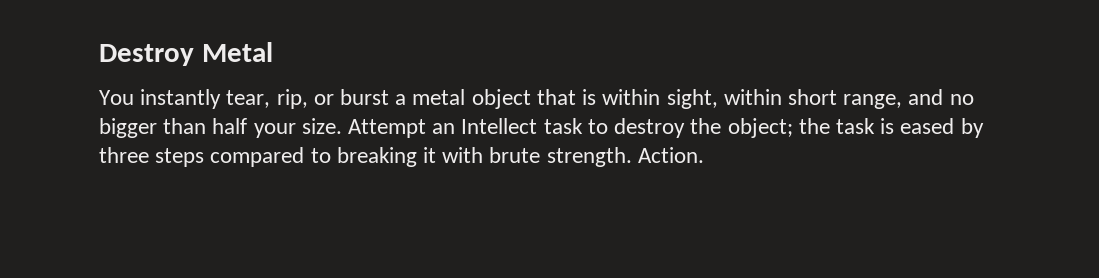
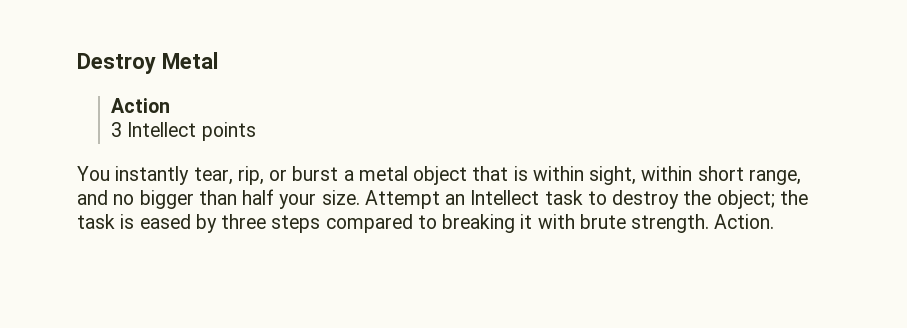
+ Action
+ 3 Intellect points

